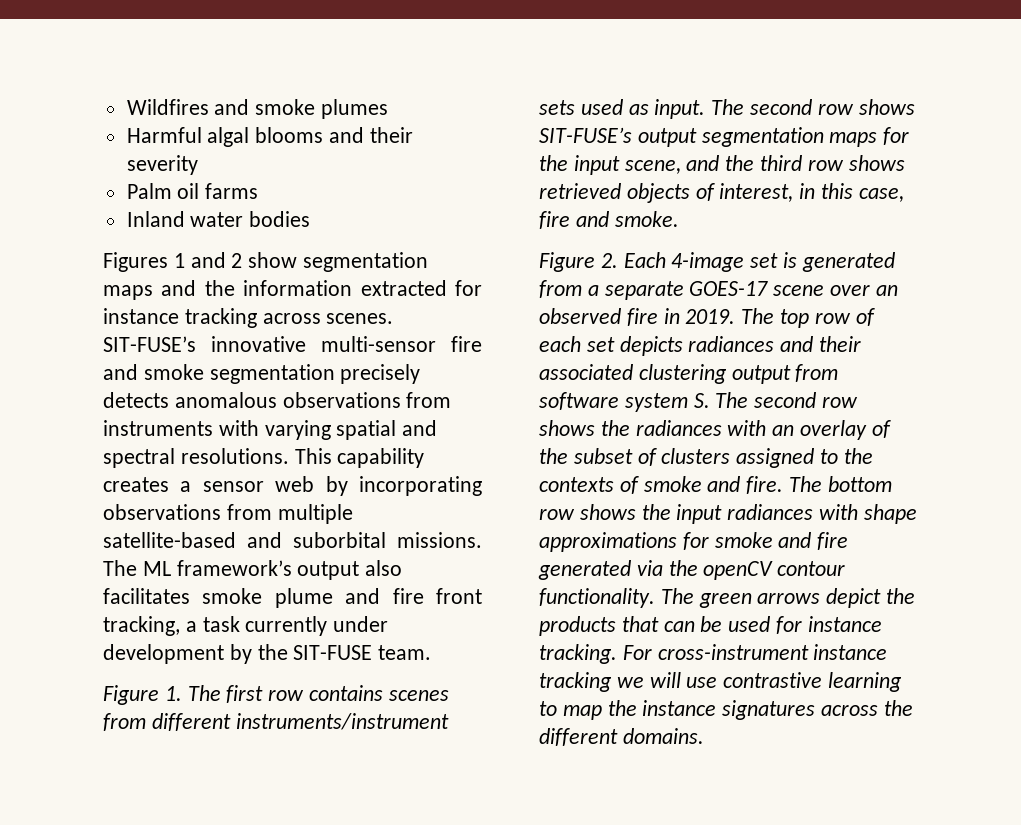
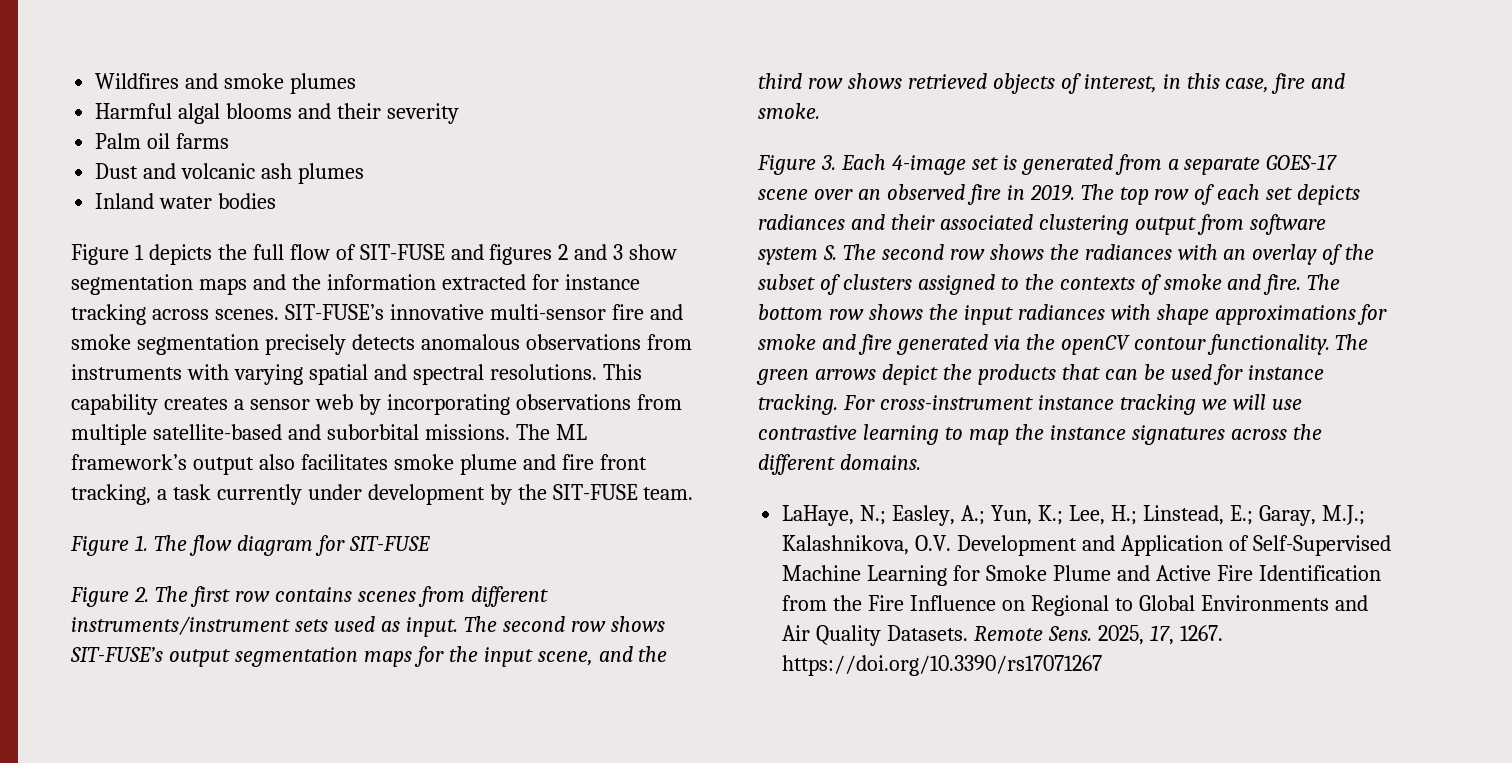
+ Dust and volcanic ash plumes
  Inland water bodies
- Figures 1 and 2 show segmentation maps and the information extracted for instance tracking across scenes.
+ Figure 1 depicts the full flow of SIT-FUSE and figures 2 and 3 show segmentation maps and the information extracted for instance tracking across scenes.
- Figure 1. The first row contains scenes from different instruments/instrument sets used as input.
+ Figure 1. The flow diagram for SIT-FUSE
+ Figure 2. The first row contains scenes from different instruments/instrument sets used as input.
- Figure 2. Each 4-image set is generated from a separate GOES-17 scene over an observed fire in 2019.
+ Figure 3. Each 4-image set is generated from a separate GOES-17 scene over an observed fire in 2019.
+ LaHaye, N.; Easley, A.; Yun, K.; Lee, H.; Linstead, E.; Garay, M.J.; Kalashnikova, O.V. Development and Application of Self-Supervised Machine Learning for Smoke Plume and Active Fire Identification from the Fire Influence on Regional to Global Environments and Air Quality Datasets. Remote Sens. 2025, 17, 1267. https://doi.org/10.3390/rs17071267

